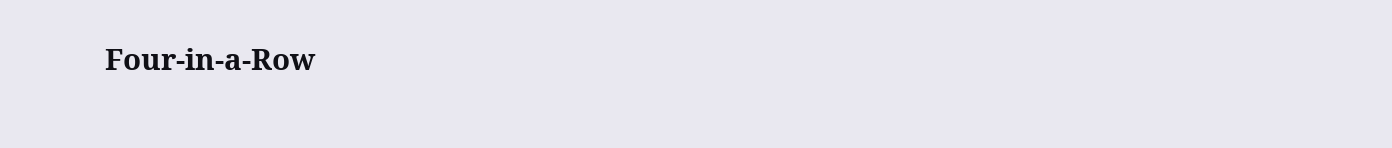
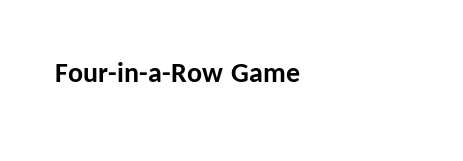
- Four-in-a-Row
+ Four-in-a-Row Game

